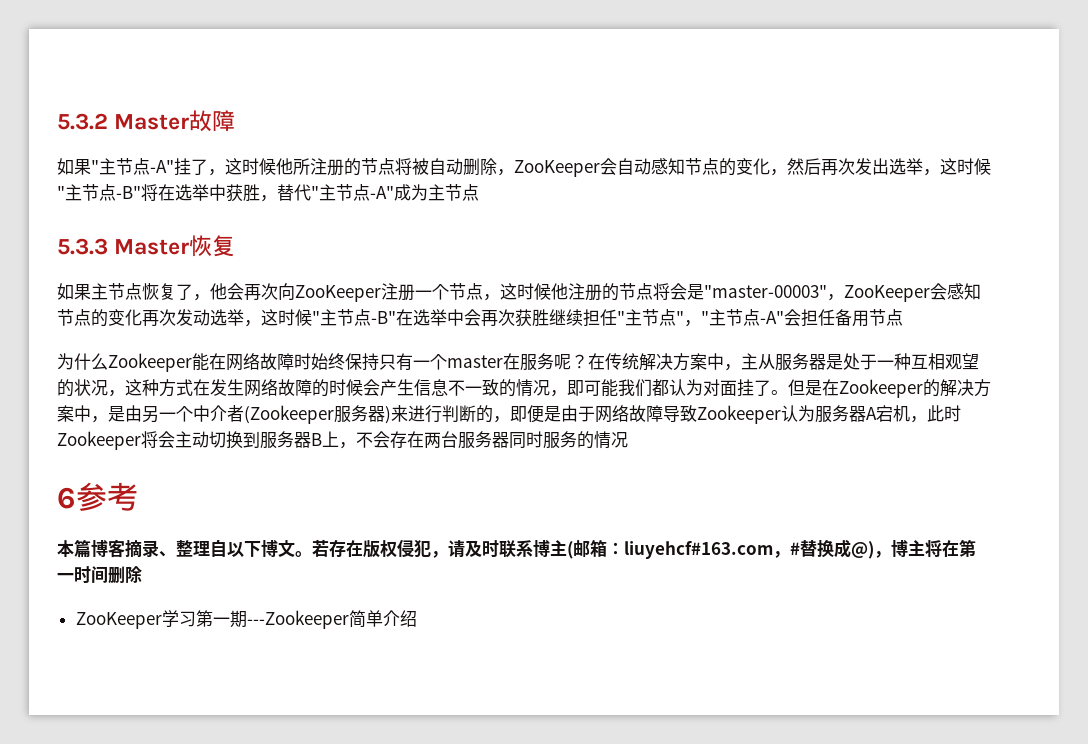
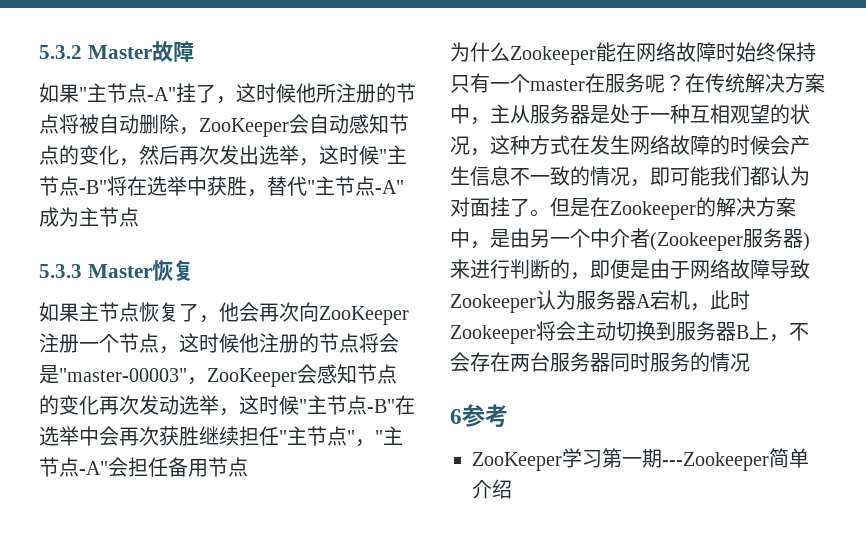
- 本篇博客摘录、整理自以下博文。若存在版权侵犯，请及时联系博主(邮箱：liuyehcf#163.com，#替换成@)，博主将在第一时间删除

